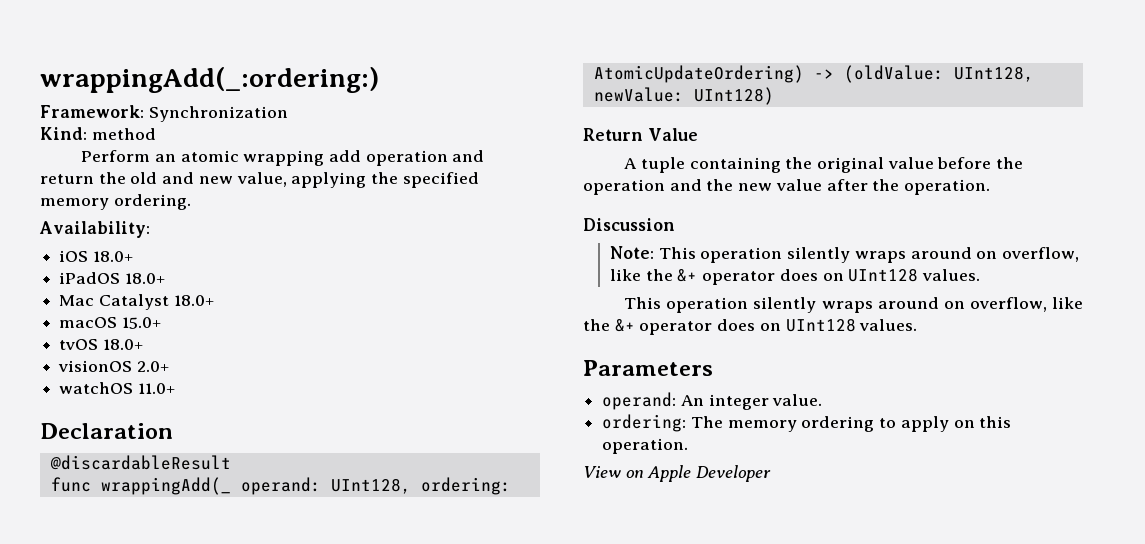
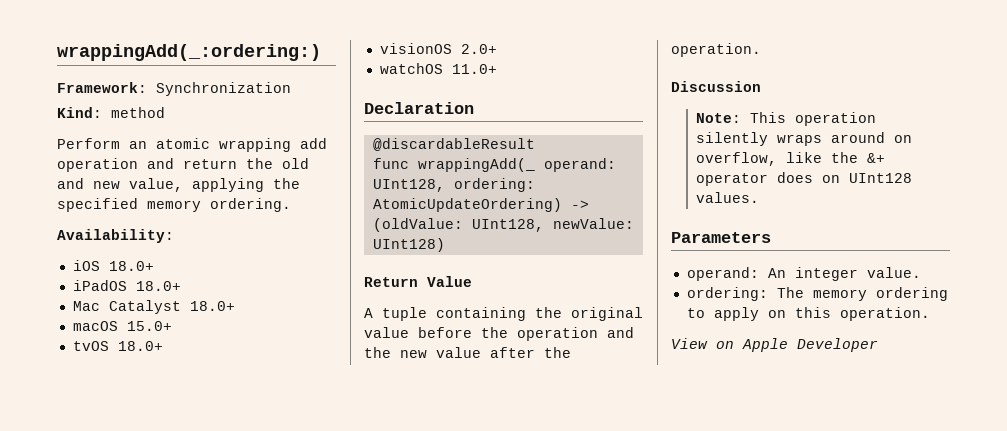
  Note: This operation silently wraps around on overflow, like the &+ operator does on UInt128 values.
- This operation silently wraps around on overflow, like the &+ operator does on UInt128 values.

